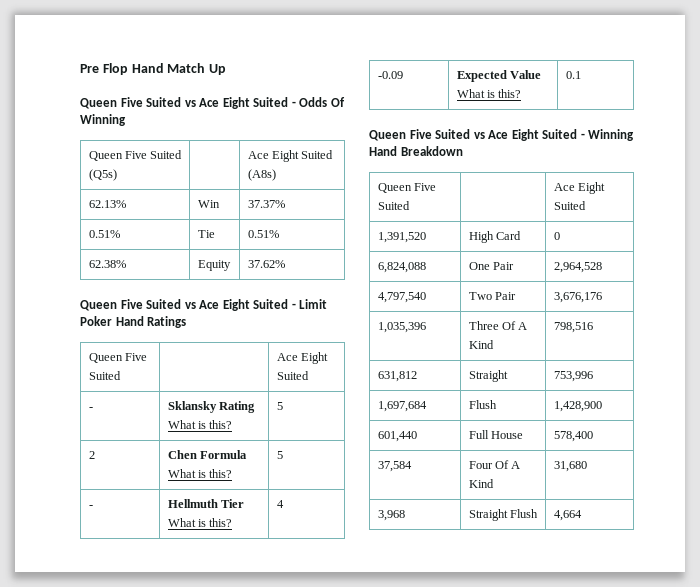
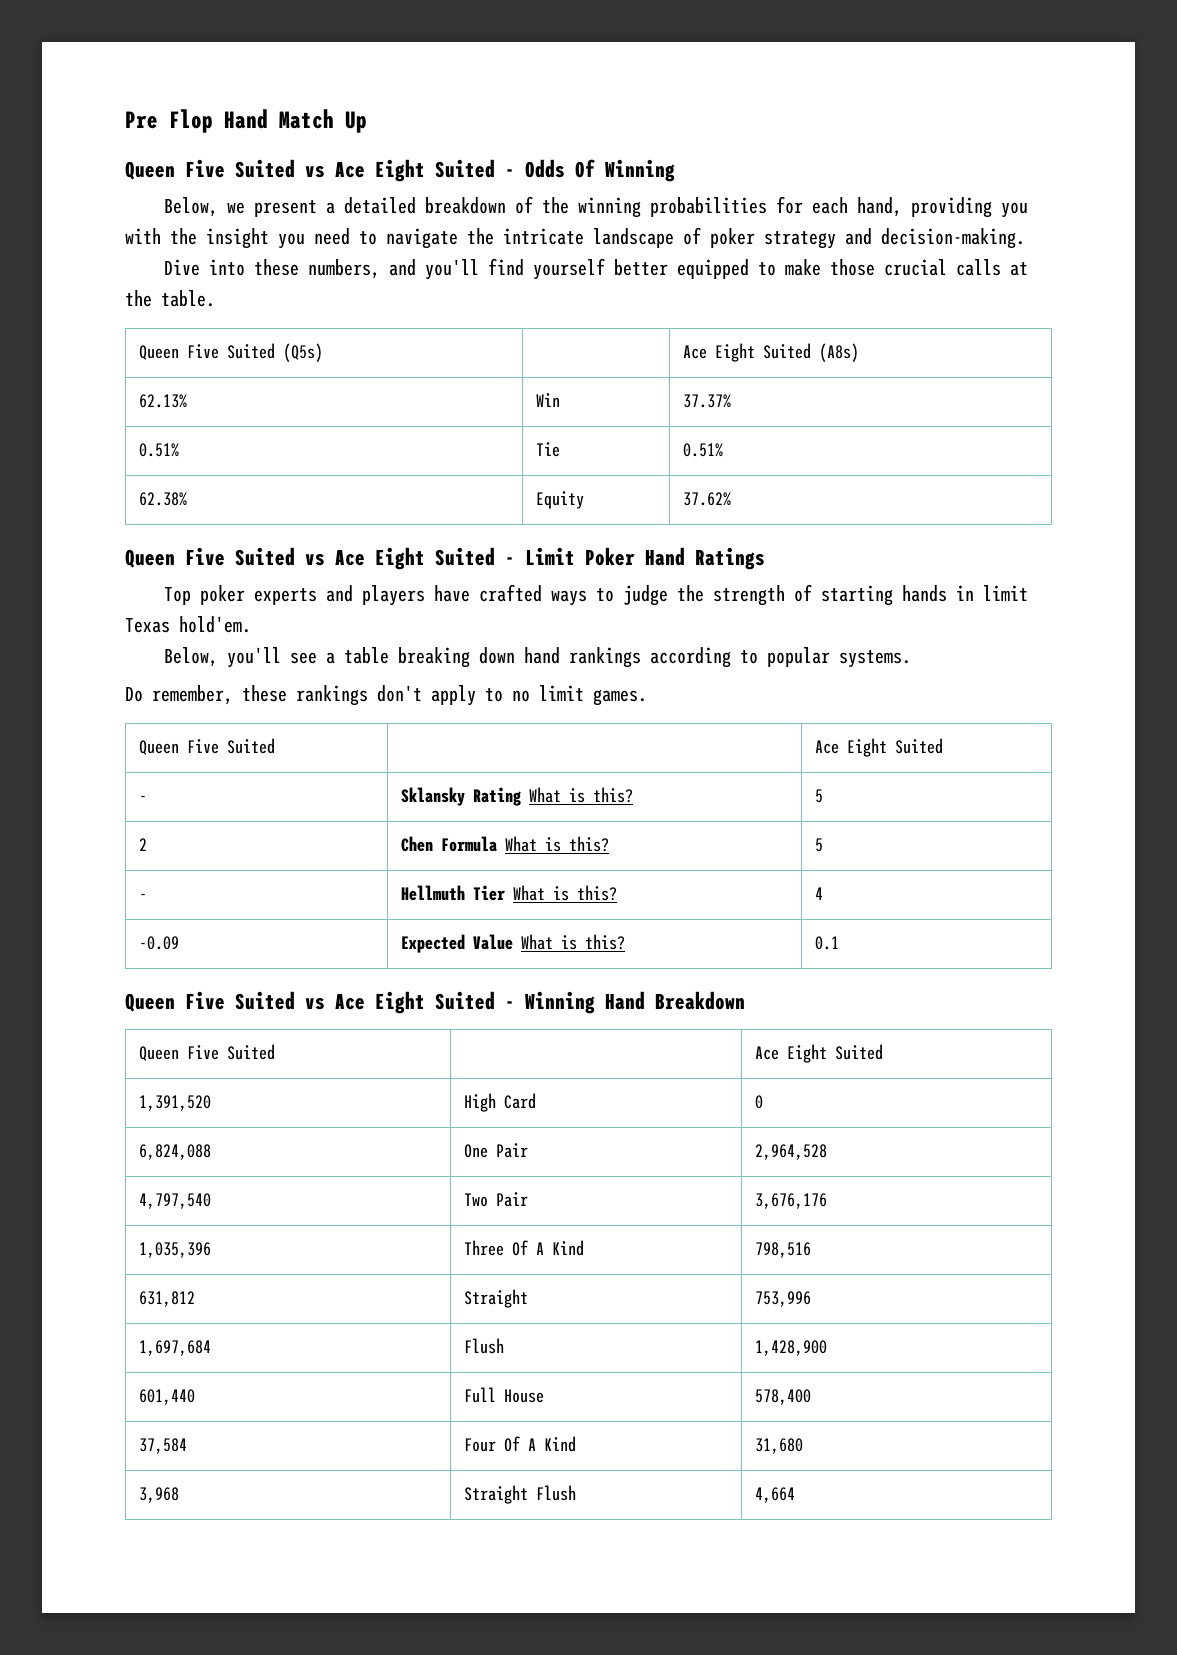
+ Below, we present a detailed breakdown of the winning probabilities for each hand, providing you with the insight you need to navigate the intricate landscape of poker strategy and decision-making.
+ Dive into these numbers, and you'll find yourself better equipped to make those crucial calls at the table.
+ Top poker experts and players have crafted ways to judge the strength of starting hands in limit Texas hold'em.
+ Below, you'll see a table breaking down hand rankings according to popular systems.
+ Do remember, these rankings don't apply to no limit games.

